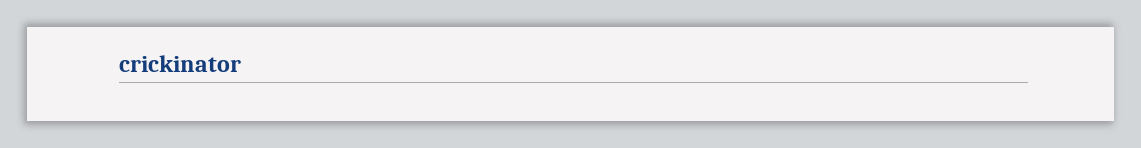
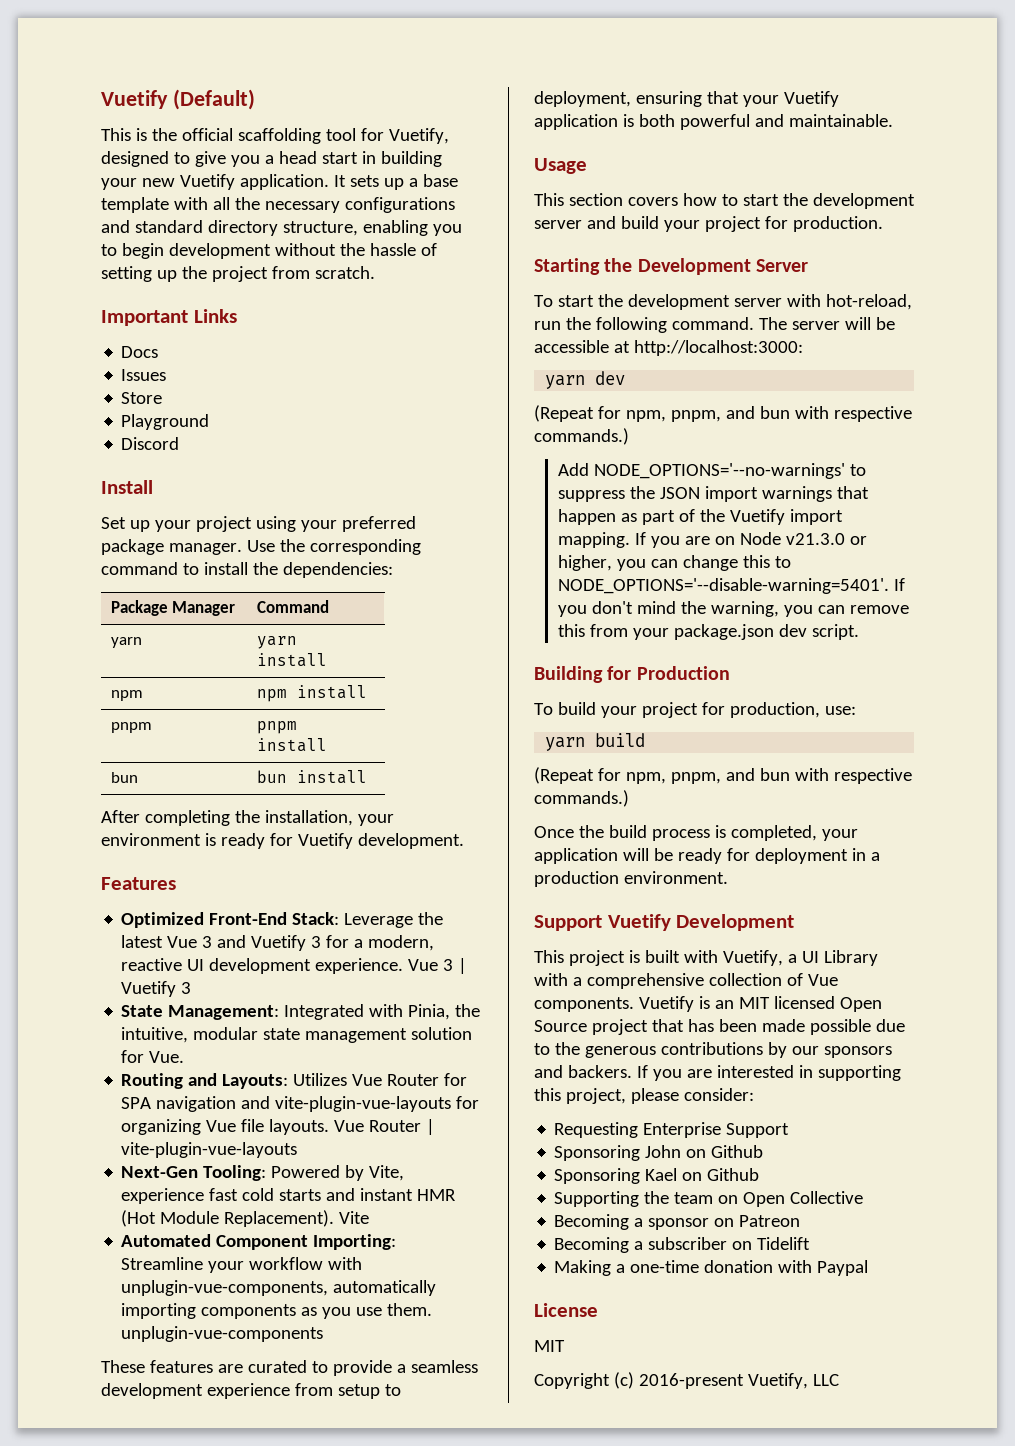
- crickinator
+ Vuetify (Default)
+ This is the official scaffolding tool for Vuetify, designed to give you a head start in building your new Vuetify application. It sets up a base template with all the necessary configurations and standard directory structure, enabling you to begin development without the hassle of setting up the project from scratch.
+ Important Links
+ Docs
+ Issues
+ Store
+ Playground
+ Discord
+ Install
+ Set up your project using your preferred package manager. Use the corresponding command to install the dependencies:
+ Package Manager | Command
+ yarn | yarn install
+ npm | npm install
+ pnpm | pnpm install
+ bun | bun install
+ After completing the installation, your environment is ready for Vuetify development.
+ Features
+ Optimized Front-End Stack: Leverage the latest Vue 3 and Vuetify 3 for a modern, reactive UI development experience. Vue 3 | Vuetify 3
+ State Management: Integrated with Pinia, the intuitive, modular state management solution for Vue.
+ Routing and Layouts: Utilizes Vue Router for SPA navigation and vite-plugin-vue-layouts for organizing Vue file layouts. Vue Router | vite-plugin-vue-layouts
+ Next-Gen Tooling: Powered by Vite, experience fast cold starts and instant HMR (Hot Module Replacement). Vite
+ Automated Component Importing: Streamline your workflow with unplugin-vue-components, automatically importing components as you use them. unplugin-vue-components
+ These features are curated to provide a seamless development experience from setup to deployment, ensuring that your Vuetify application is both powerful and maintainable.
+ Usage
+ This section covers how to start the development server and build your project for production.
+ Starting the Development Server
+ To start the development server with hot-reload, run the following command. The server will be accessible at http://localhost:3000:
+ yarn dev
+ (Repeat for npm, pnpm, and bun with respective commands.)
+ Add NODE_OPTIONS='--no-warnings' to suppress the JSON import warnings that happen as part of the Vuetify import mapping. If you are on Node v21.3.0 or higher, you can change this to NODE_OPTIONS='--disable-warning=5401'. If you don't mind the warning, you can remove this from your package.json dev script.
+ Building for Production
+ To build your project for production, use:
+ yarn build
+ (Repeat for npm, pnpm, and bun with respective commands.)
+ Once the build process is completed, your application will be ready for deployment in a production environment.
+ Support Vuetify Development
+ This project is built with Vuetify, a UI Library with a comprehensive collection of Vue components. Vuetify is an MIT licensed Open Source project that has been made possible due to the generous contributions by our sponsors and backers. If you are interested in supporting this project, please consider:
+ Requesting Enterprise Support
+ Sponsoring John on Github
+ Sponsoring Kael on Github
+ Supporting the team on Open Collective
+ Becoming a sponsor on Patreon
+ Becoming a subscriber on Tidelift
+ Making a one-time donation with Paypal
+ License
+ MIT
+ Copyright (c) 2016-present Vuetify, LLC

